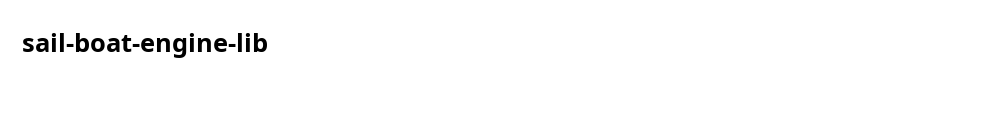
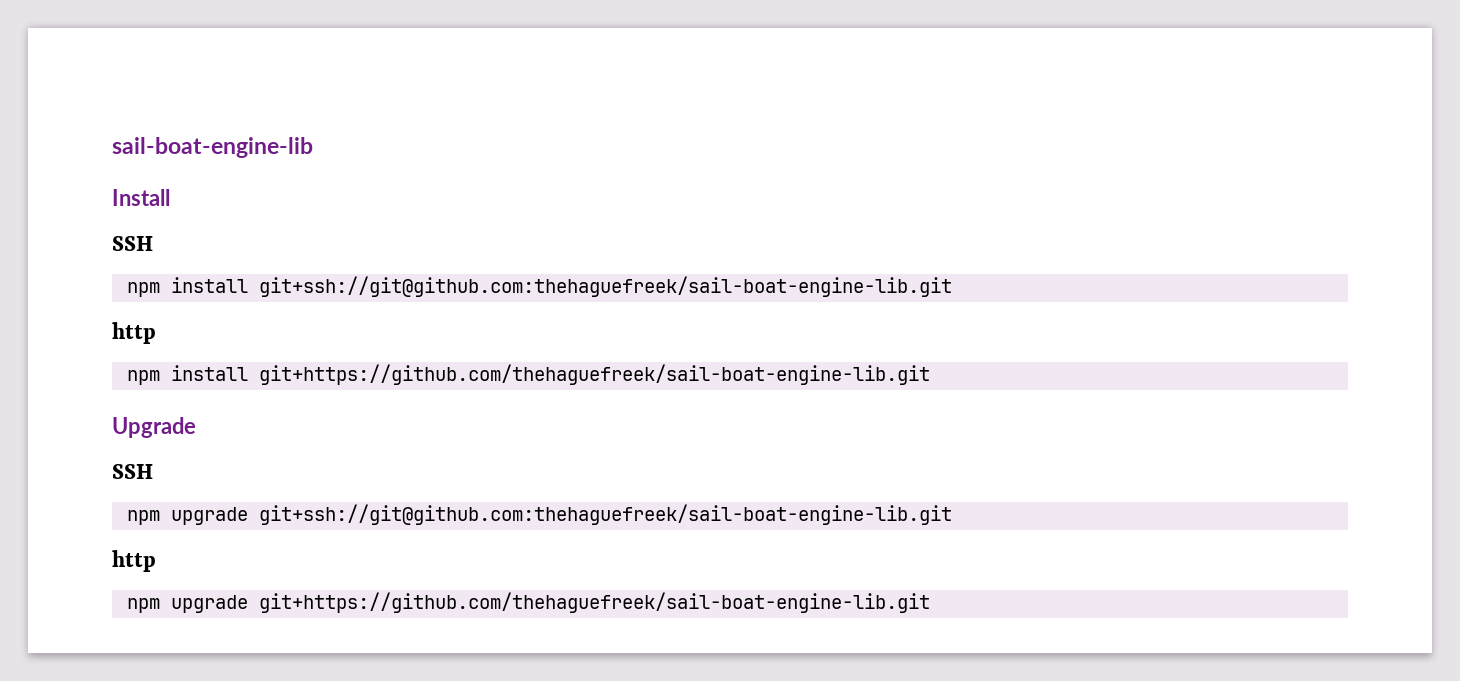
+ Install
+ SSH
+ npm install git+ssh://git@github.com:thehaguefreek/sail-boat-engine-lib.git
+ http
+ npm install git+https://github.com/thehaguefreek/sail-boat-engine-lib.git
+ Upgrade
+ SSH
+ npm upgrade git+ssh://git@github.com:thehaguefreek/sail-boat-engine-lib.git
+ http
+ npm upgrade git+https://github.com/thehaguefreek/sail-boat-engine-lib.git

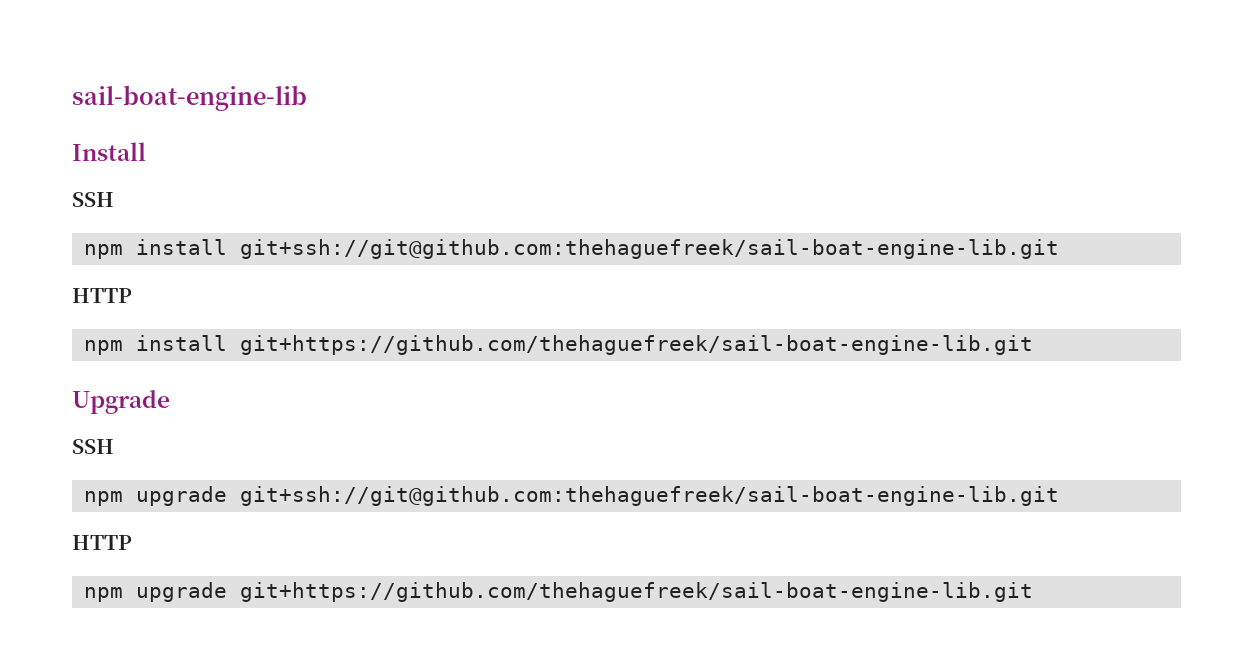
  npm install git+ssh://git@github.com:thehaguefreek/sail-boat-engine-lib.git
- http
+ HTTP
  npm upgrade git+ssh://git@github.com:thehaguefreek/sail-boat-engine-lib.git
- http
+ HTTP

